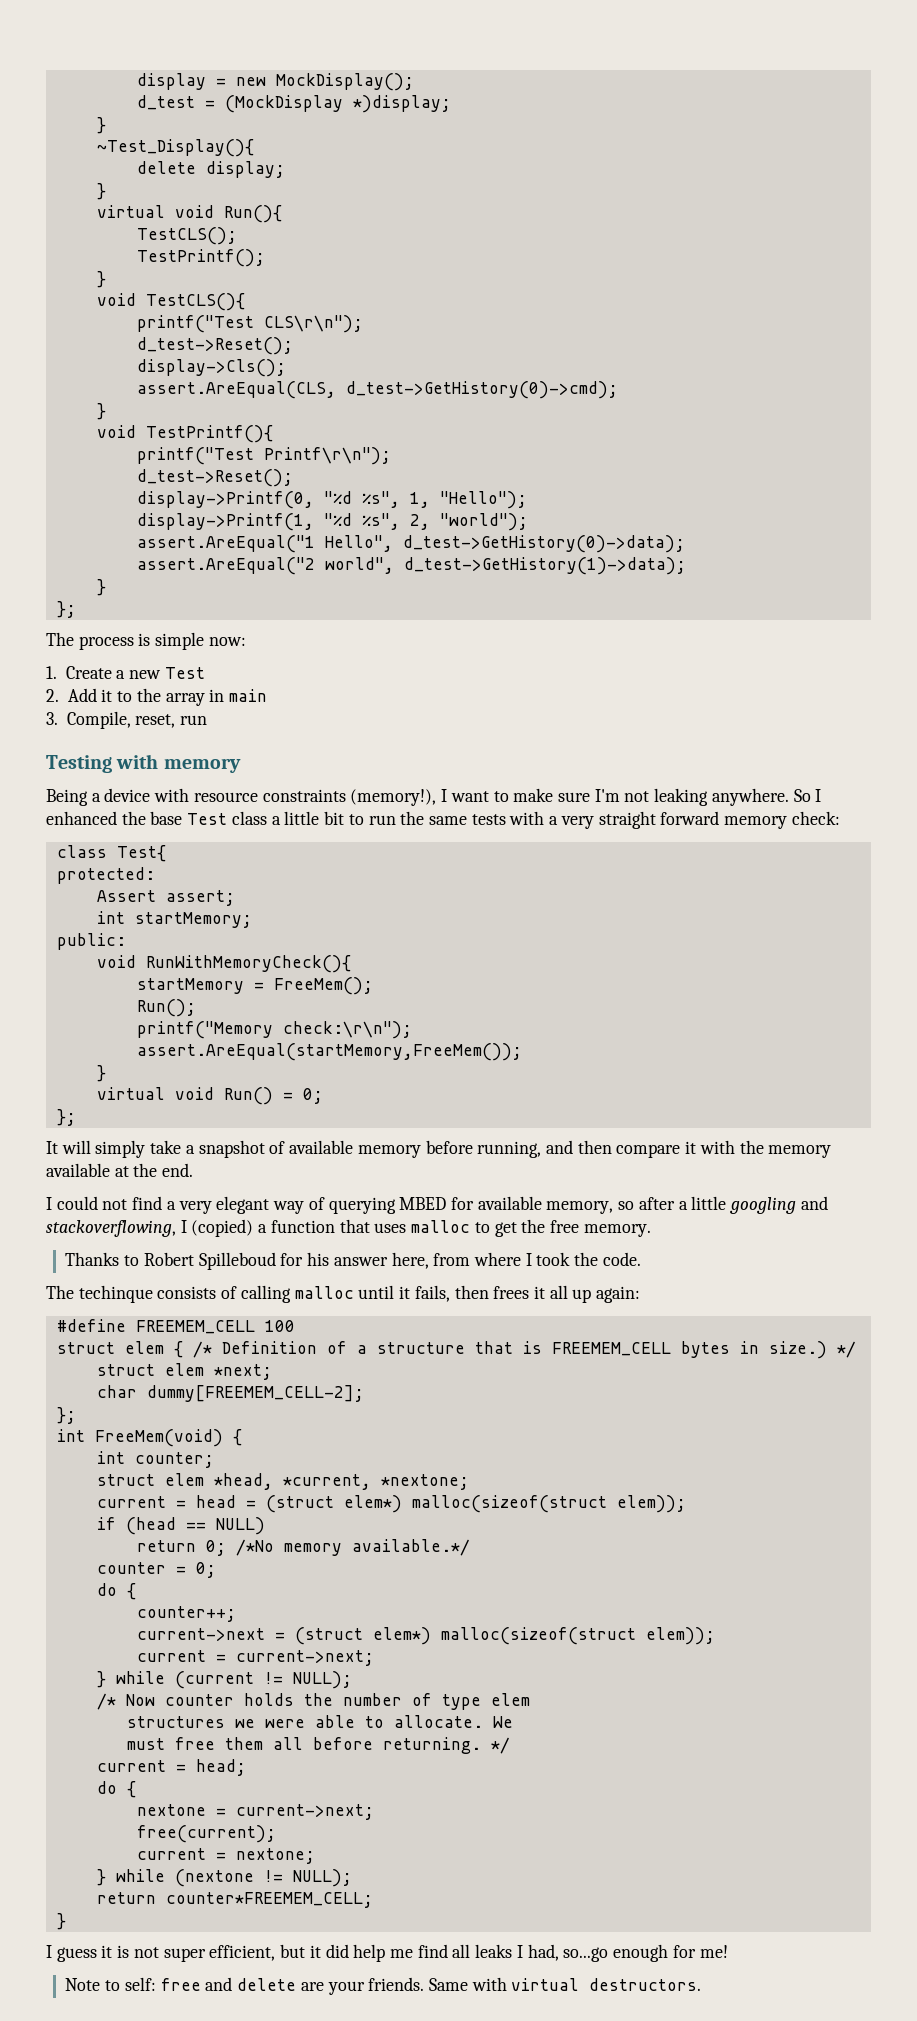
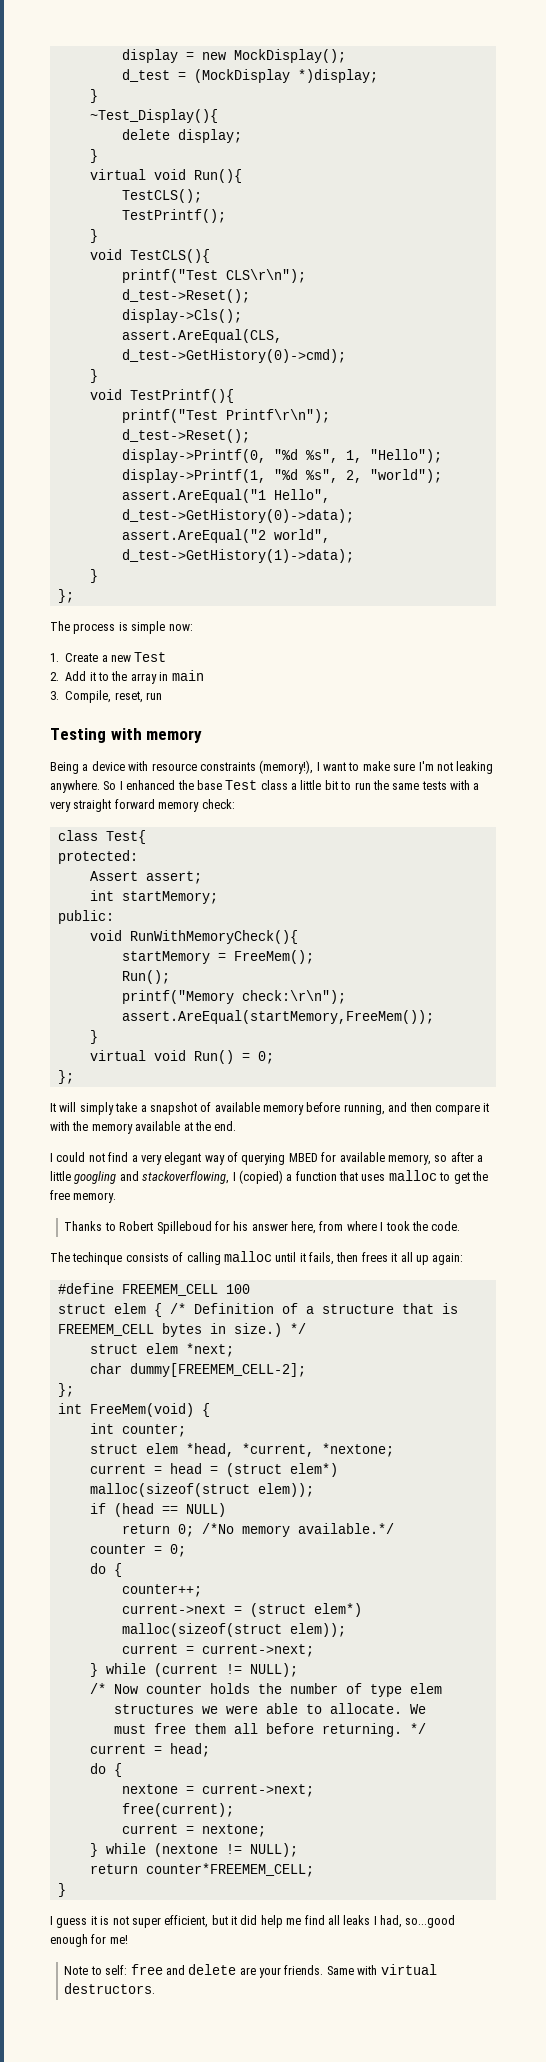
- I guess it is not super efficient, but it did help me find all leaks I had, so...go enough for me!
+ I guess it is not super efficient, but it did help me find all leaks I had, so...good enough for me!

